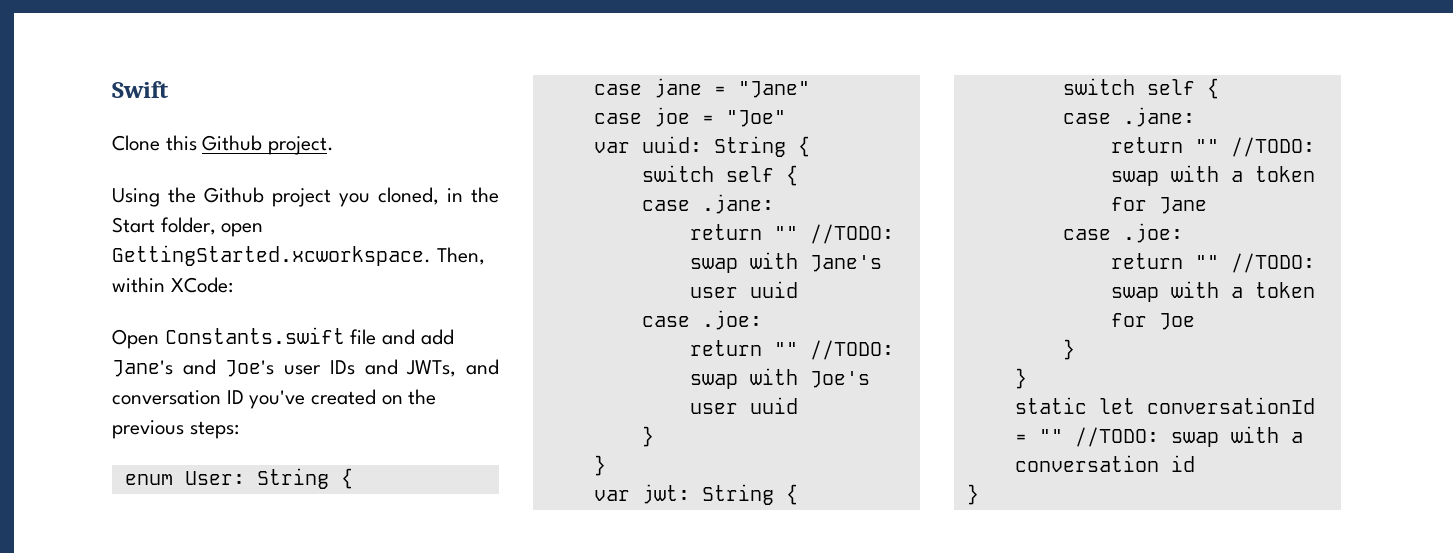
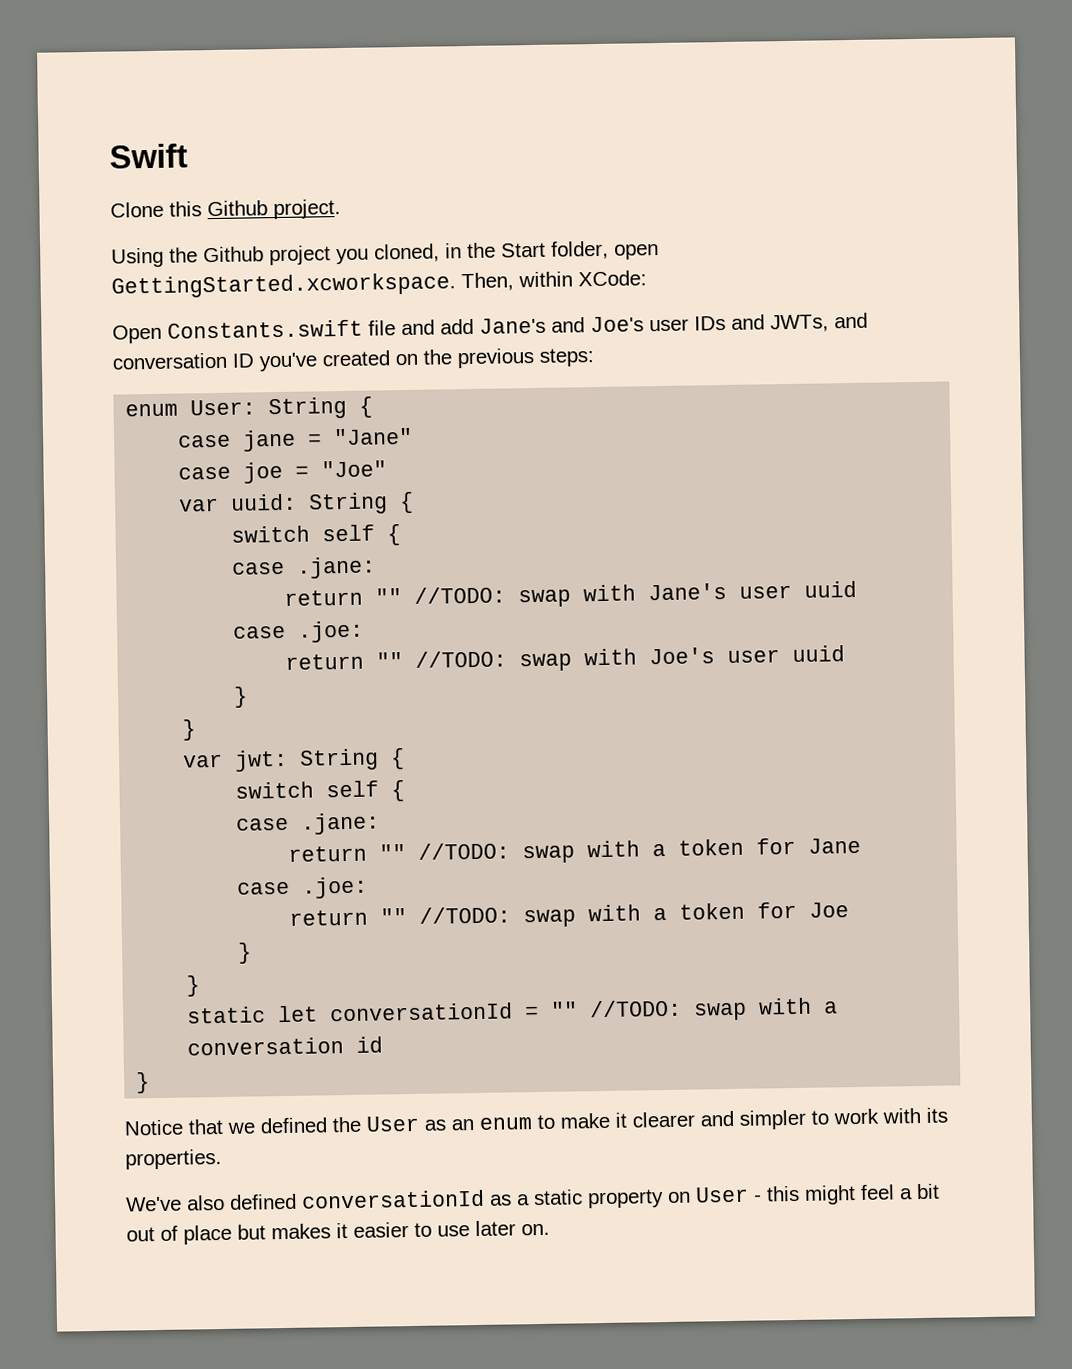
+ Notice that we defined the User as an enum to make it clearer and simpler to work with its properties.
+ We've also defined conversationId as a static property on User - this might feel a bit out of place but makes it easier to use later on.

